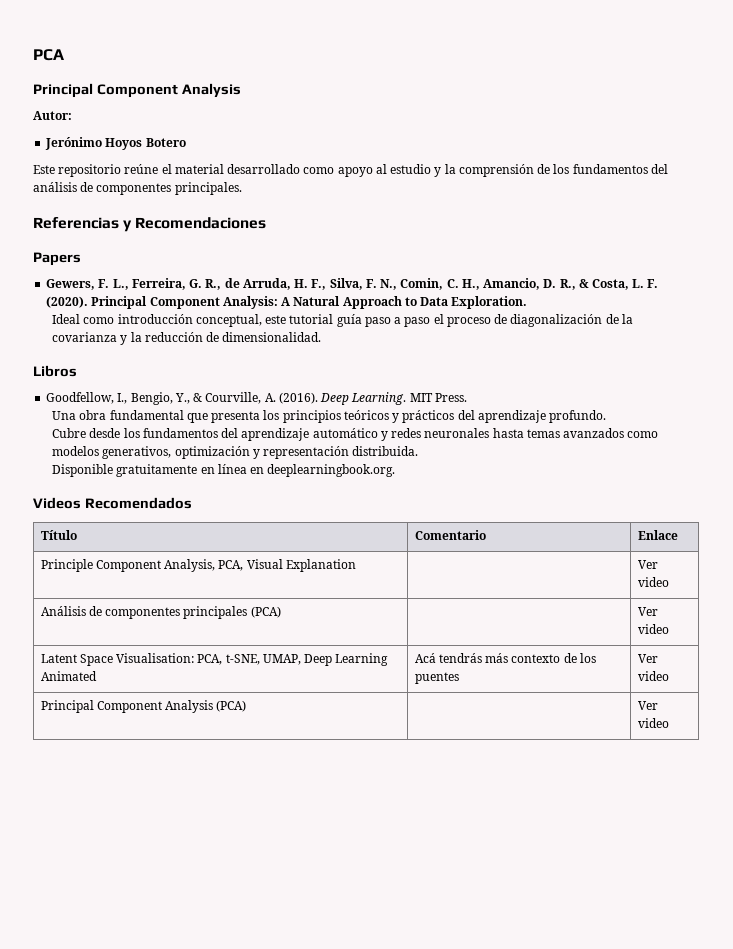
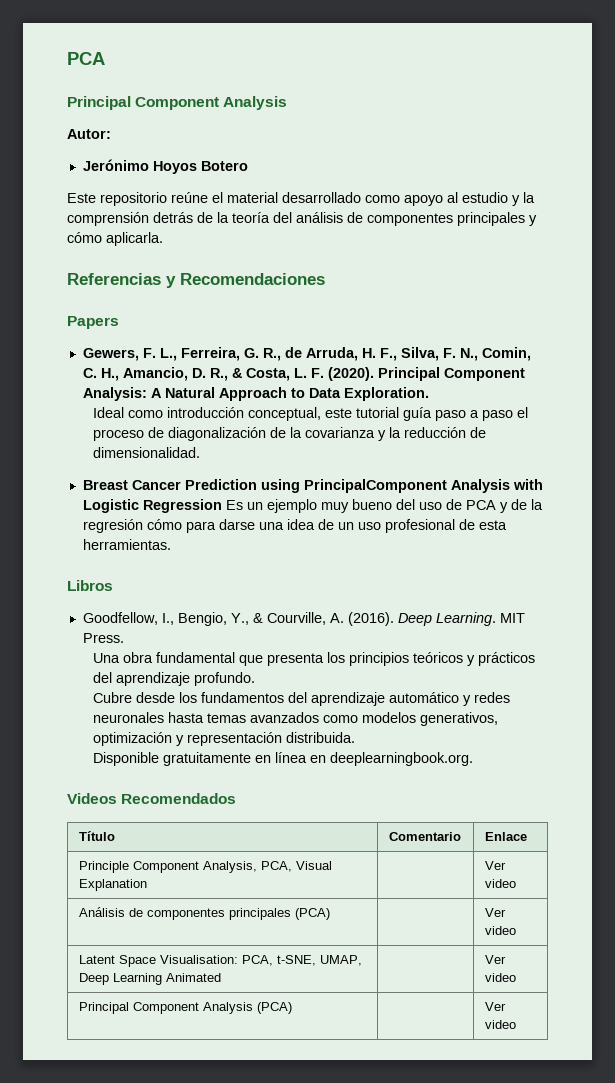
- Este repositorio reúne el material desarrollado como apoyo al estudio y la comprensión de los fundamentos del análisis de componentes principales.
+ Este repositorio reúne el material desarrollado como apoyo al estudio y la comprensión detrás de la teoría del análisis de componentes principales y cómo aplicarla.
+ Breast Cancer Prediction using PrincipalComponent Analysis with Logistic Regression Es un ejemplo muy bueno del uso de PCA y de la regresión cómo para darse una idea de un uso profesional de esta herramientas.
- Latent Space Visualisation: PCA, t-SNE, UMAP, Deep Learning Animated | Acá tendrás más contexto de los puentes | Ver video
+ Latent Space Visualisation: PCA, t-SNE, UMAP, Deep Learning Animated | | Ver video

